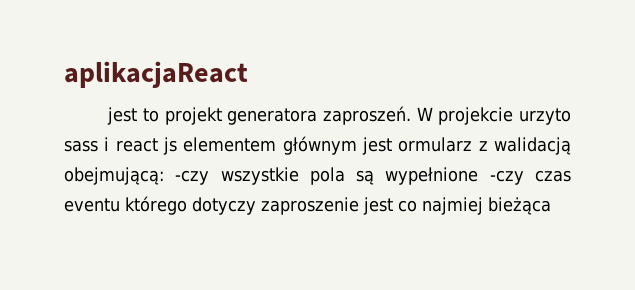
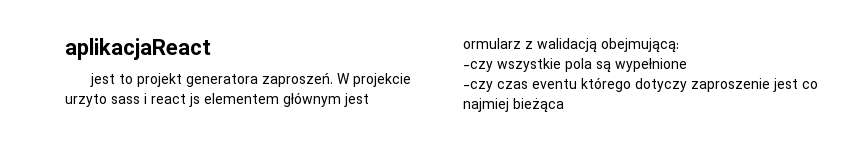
- W projekcie urzyto sass i react js elementem głównym jest ormularz z walidacją obejmującą: -czy wszystkie pola są wypełnione -czy czas eventu którego dotyczy zaproszenie jest co najmiej bieżąca
+ W projekcie urzyto sass i react js elementem głównym jest ormularz z walidacją obejmującą:
+ -czy wszystkie pola są wypełnione
+ -czy czas eventu którego dotyczy zaproszenie jest co najmiej bieżąca

